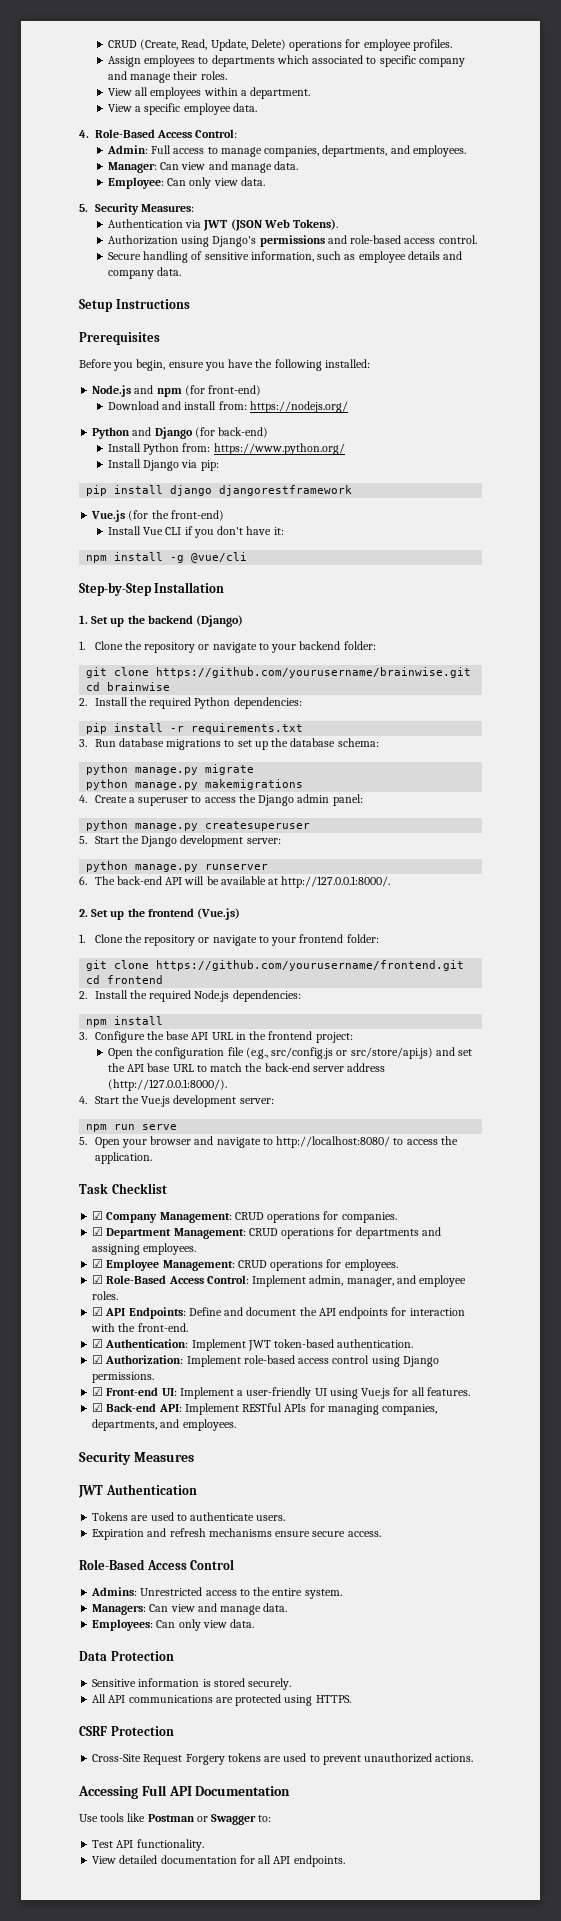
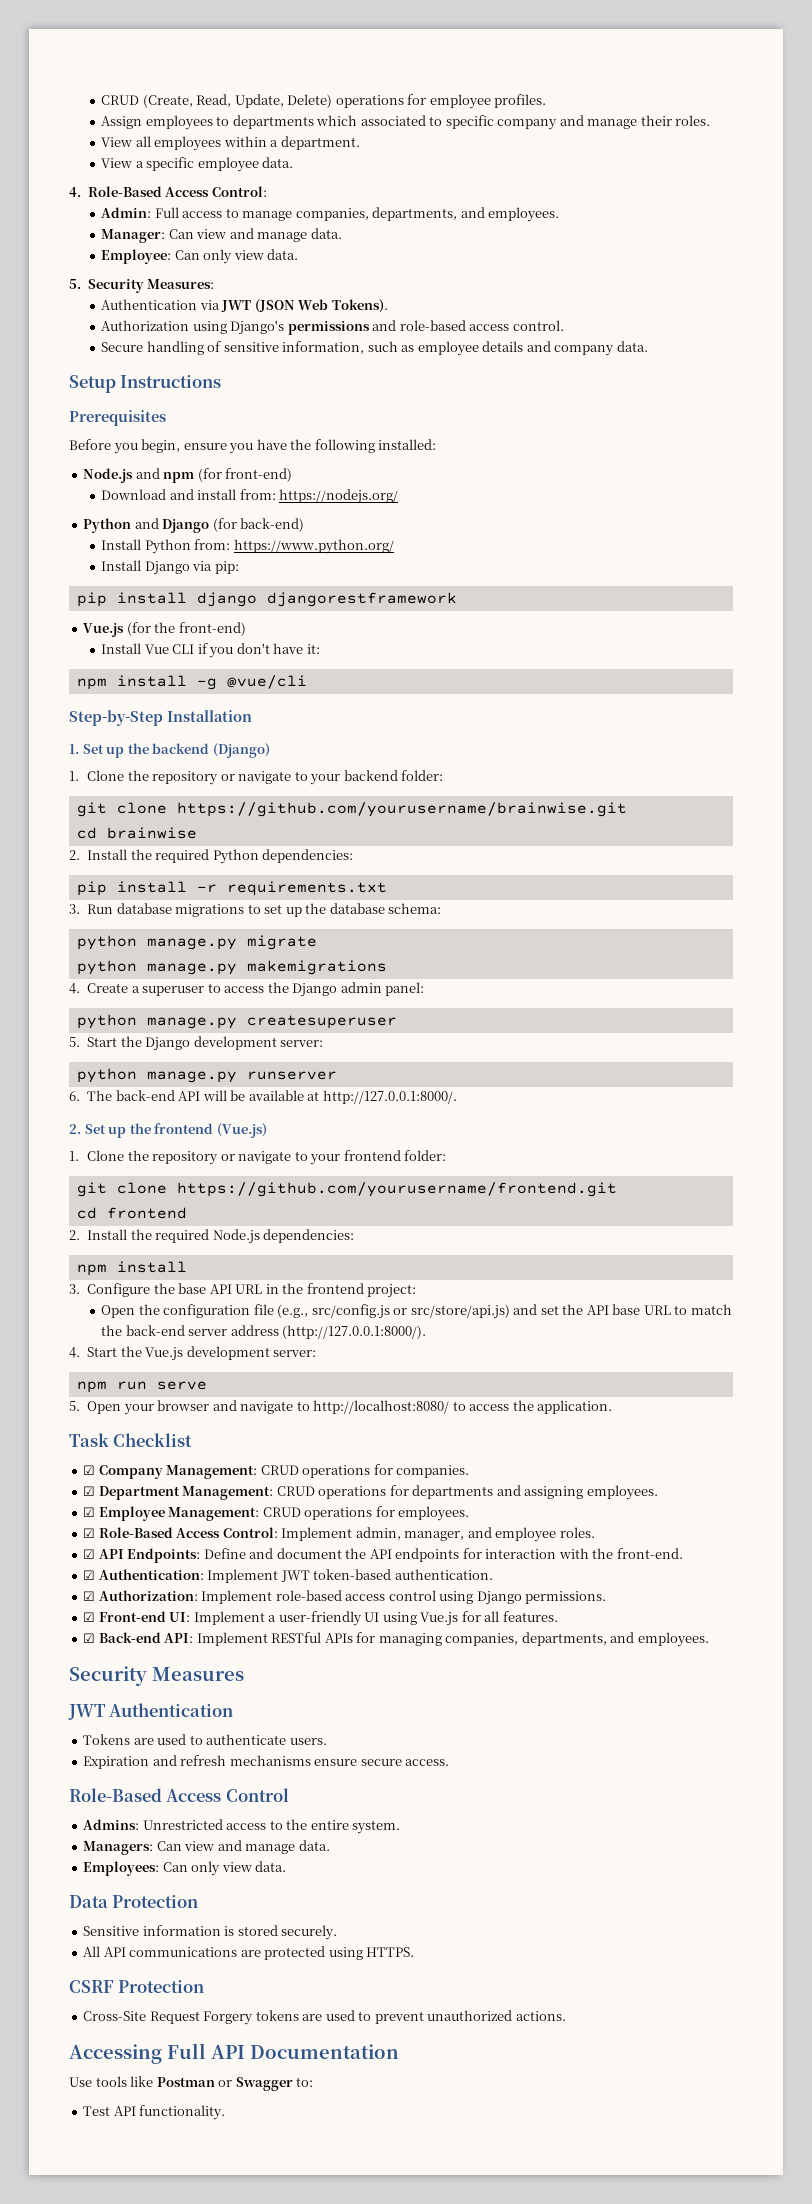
- View detailed documentation for all API endpoints.

